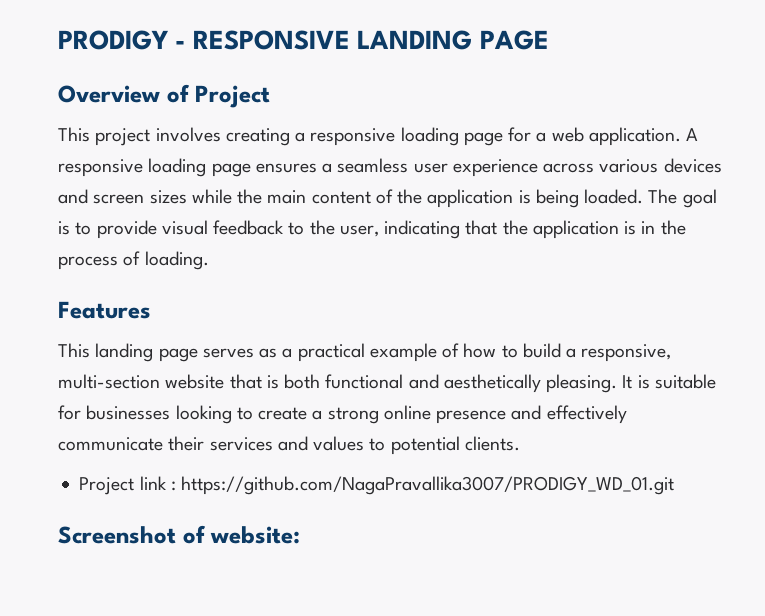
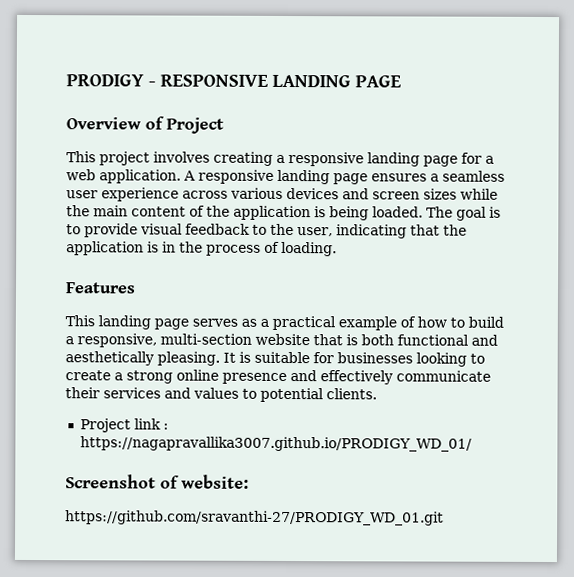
- This project involves creating a responsive loading page for a web application.
+ This project involves creating a responsive landing page for a web application.
- A responsive loading page ensures a seamless user experience across various devices and screen sizes while the main content of the application is being loaded.
+ A responsive landing page ensures a seamless user experience across various devices and screen sizes while the main content of the application is being loaded.
- Project link : https://github.com/NagaPravallika3007/PRODIGY_WD_01.git
+ Project link : https://nagapravallika3007.github.io/PRODIGY_WD_01/
+ https://github.com/sravanthi-27/PRODIGY_WD_01.git

